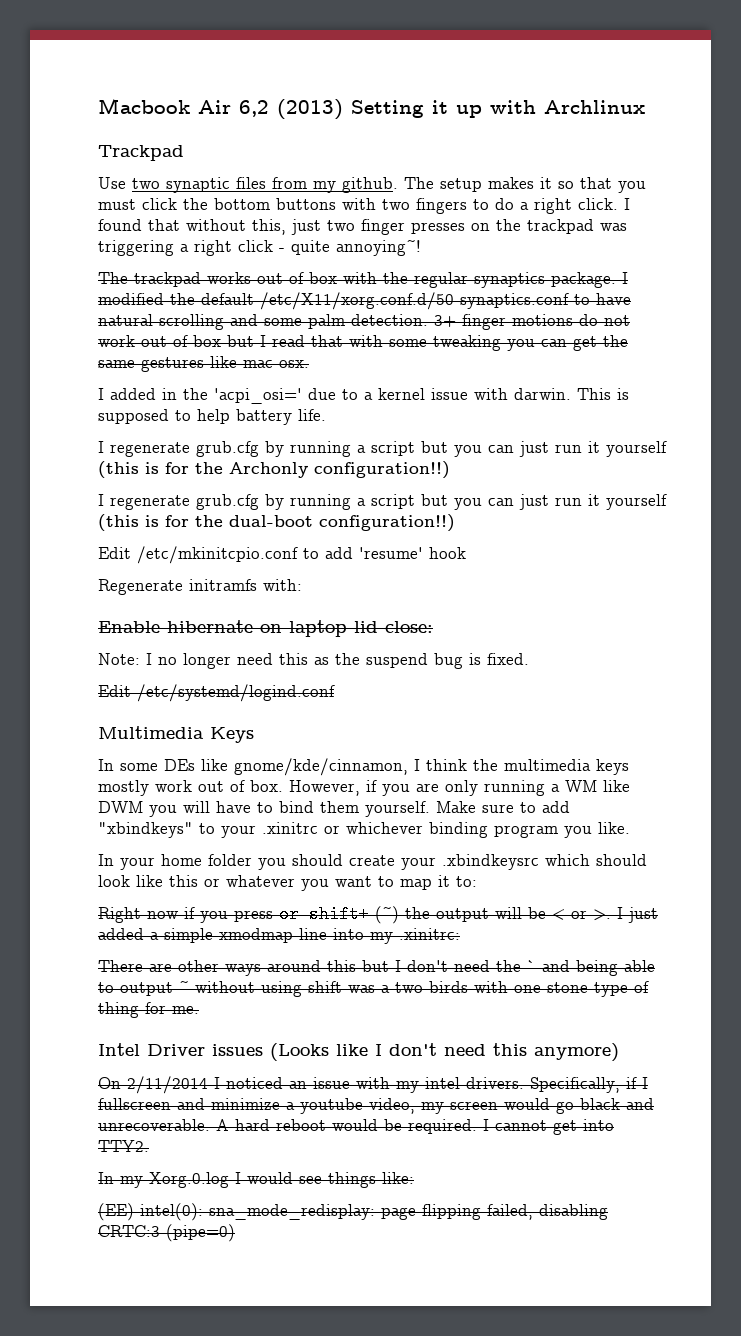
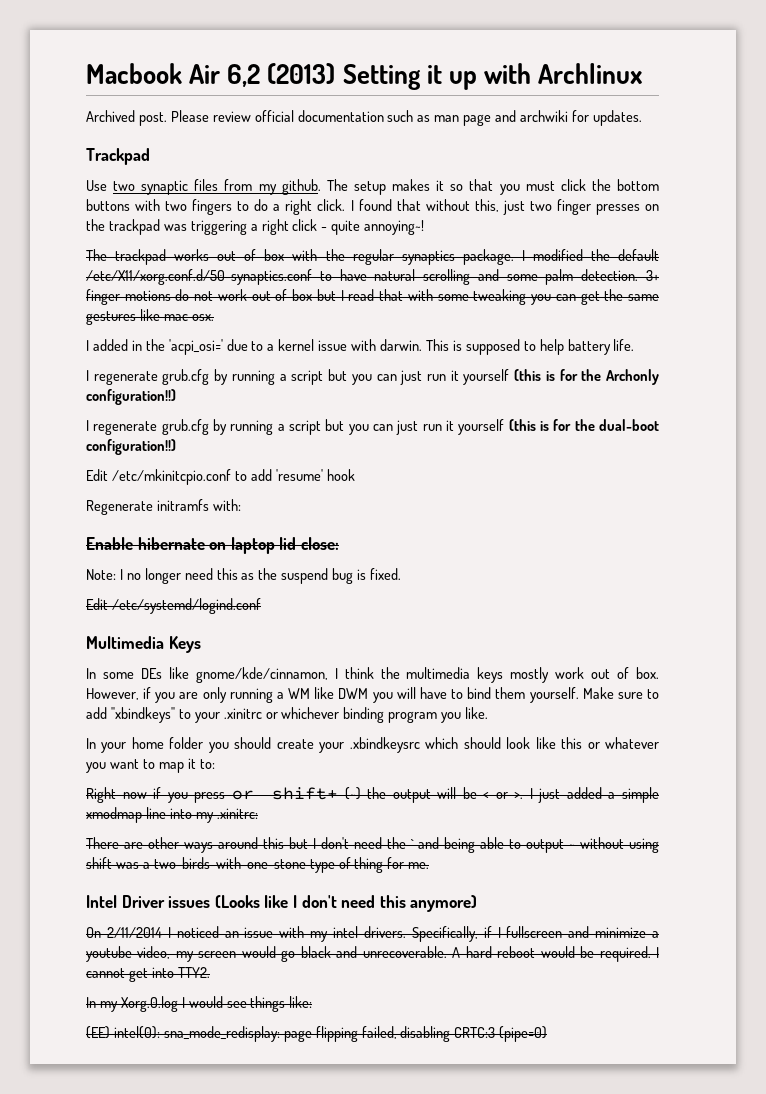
+ Archived post. Please review official documentation such as man page and archwiki for updates.

